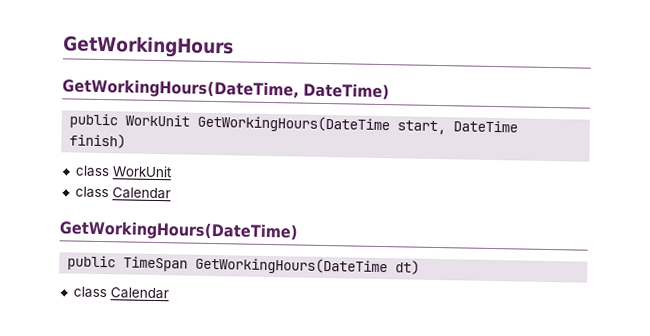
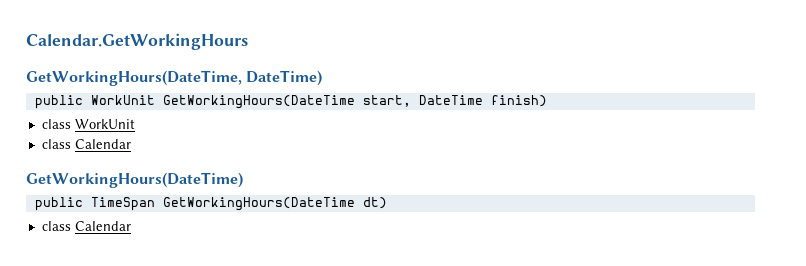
- GetWorkingHours
+ Calendar.GetWorkingHours

